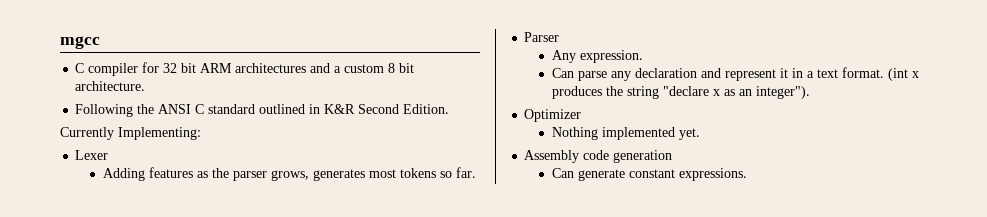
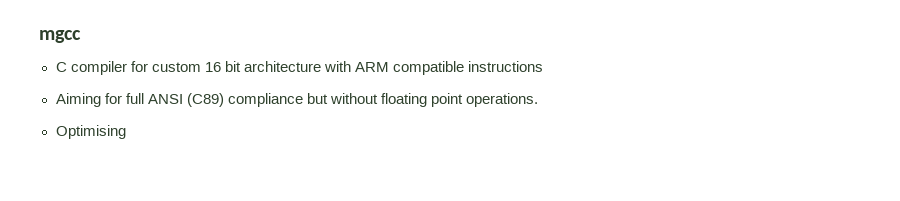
- C compiler for 32 bit ARM architectures and a custom 8 bit architecture.
- Following the ANSI C standard outlined in K&R Second Edition.
- Currently Implementing:
- Lexer
- Adding features as the parser grows, generates most tokens so far.
- Parser
- Any expression.
- Can parse any declaration and represent it in a text format. (int x produces the string "declare x as an integer").
- Optimizer
- Nothing implemented yet.
- Assembly code generation
- Can generate constant expressions.
+ C compiler for custom 16 bit architecture with ARM compatible instructions
+ Aiming for full ANSI (C89) compliance but without floating point operations.
+ Optimising

